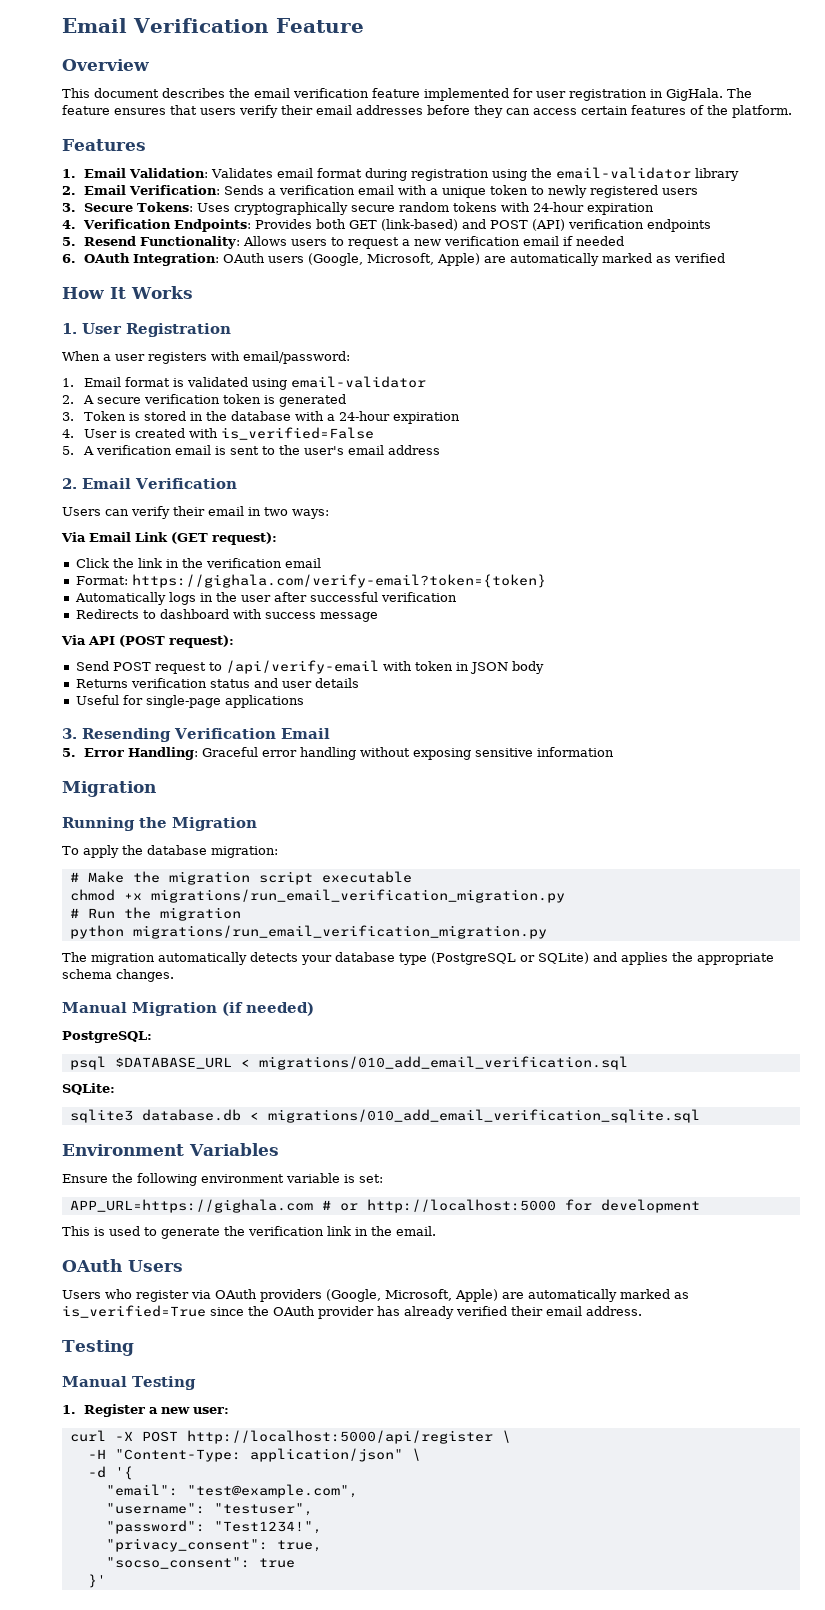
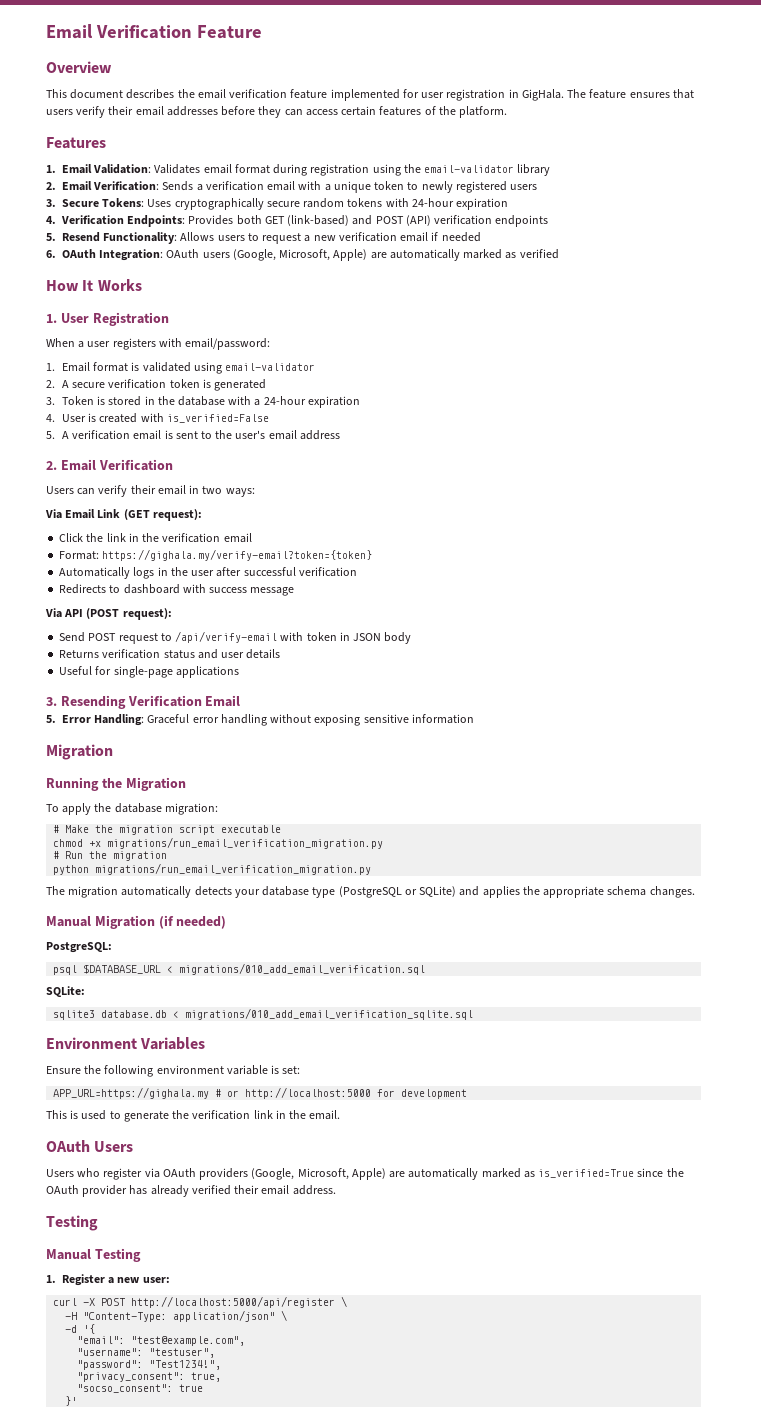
- Format: https://gighala.com/verify-email?token={token}
+ Format: https://gighala.my/verify-email?token={token}
- APP_URL=https://gighala.com # or http://localhost:5000 for development
+ APP_URL=https://gighala.my # or http://localhost:5000 for development

